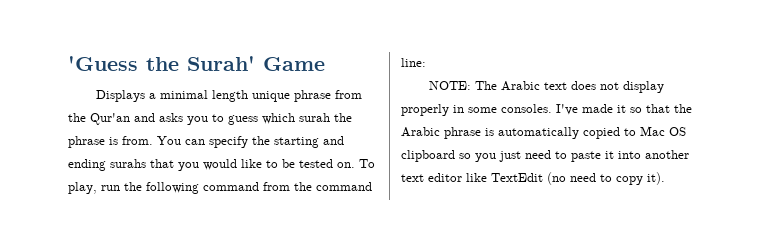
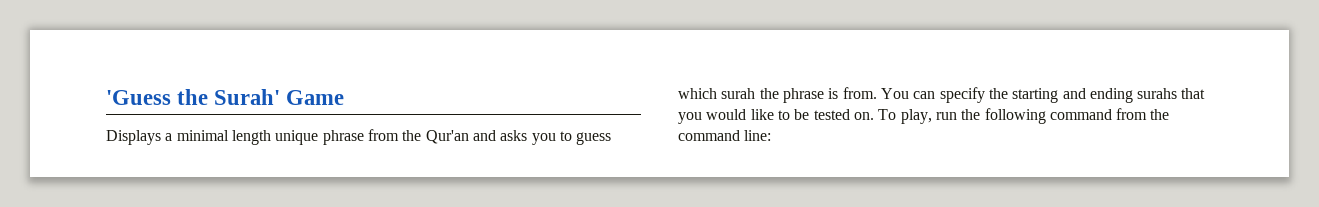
- NOTE: The Arabic text does not display properly in some consoles. I've made it so that the Arabic phrase is automatically copied to Mac OS clipboard so you just need to paste it into another text editor like TextEdit (no need to copy it).

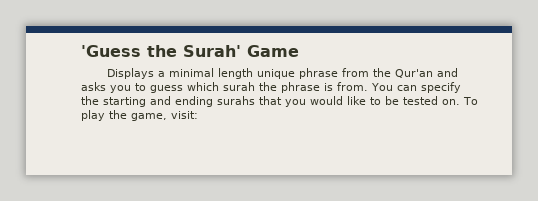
- To play, run the following command from the command line:
+ To play the game, visit:

